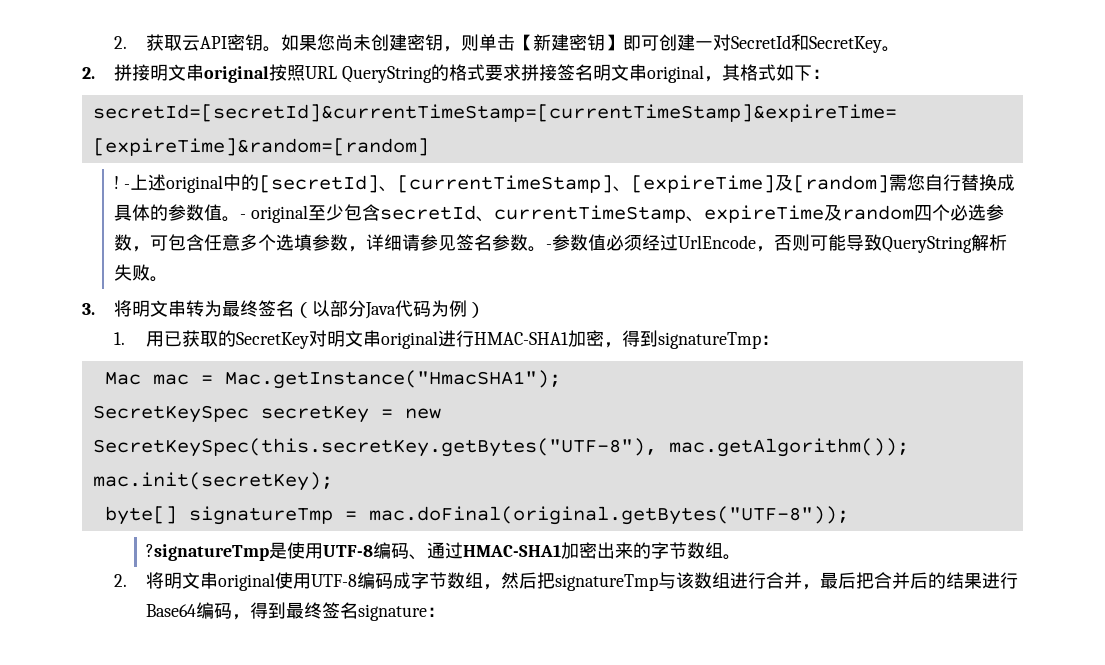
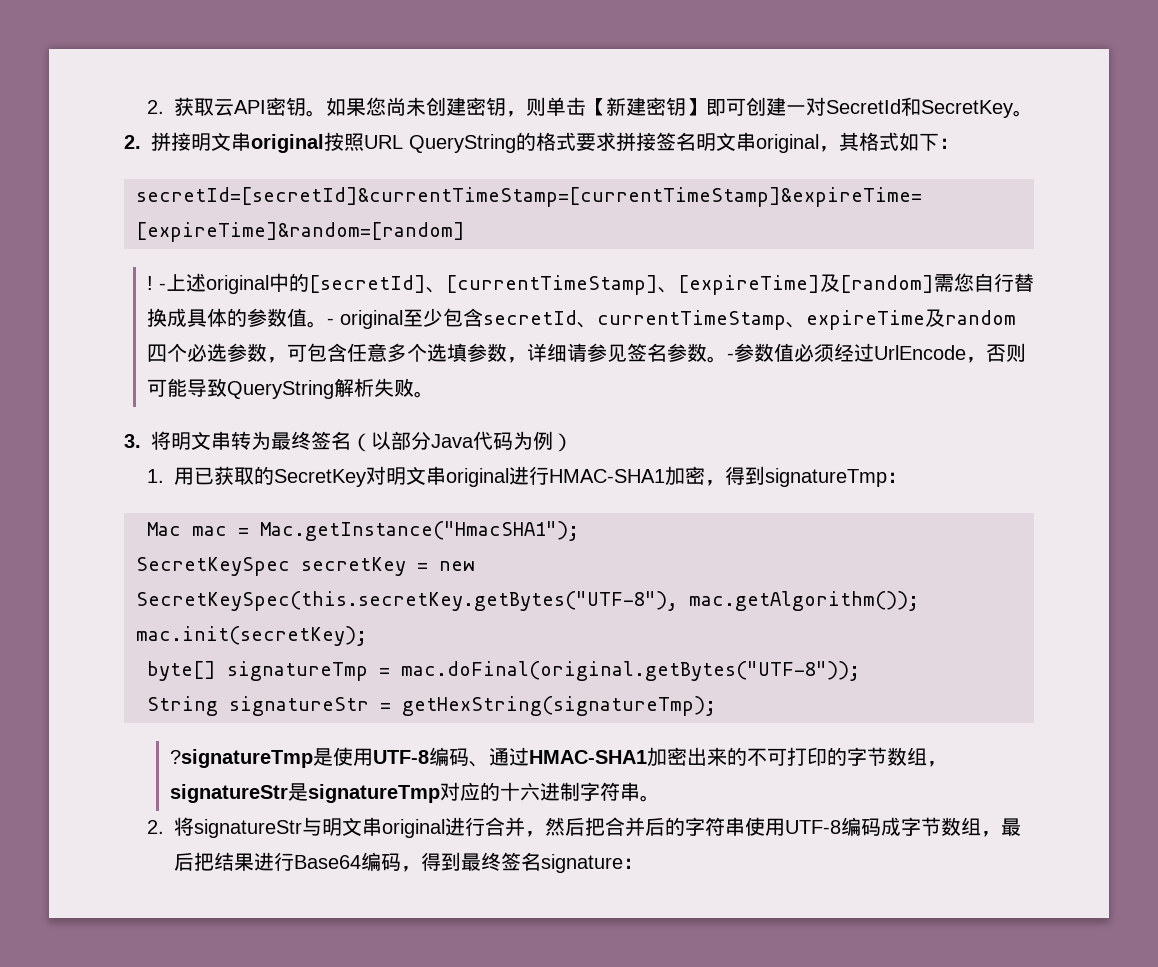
+ String signatureStr = getHexString(signatureTmp);
- ?signatureTmp是使用UTF-8编码、通过HMAC-SHA1加密出来的字节数组。
+ ?signatureTmp是使用UTF-8编码、通过HMAC-SHA1加密出来的不可打印的字节数组，signatureStr是signatureTmp对应的十六进制字符串。
- 2.将明文串original使用UTF-8编码成字节数组，然后把signatureTmp与该数组进行合并，最后把合并后的结果进行Base64编码，得到最终签名signature：
+ 2.将signatureStr与明文串original进行合并，然后把合并后的字符串使用UTF-8编码成字节数组，最后把结果进行Base64编码，得到最终签名signature：

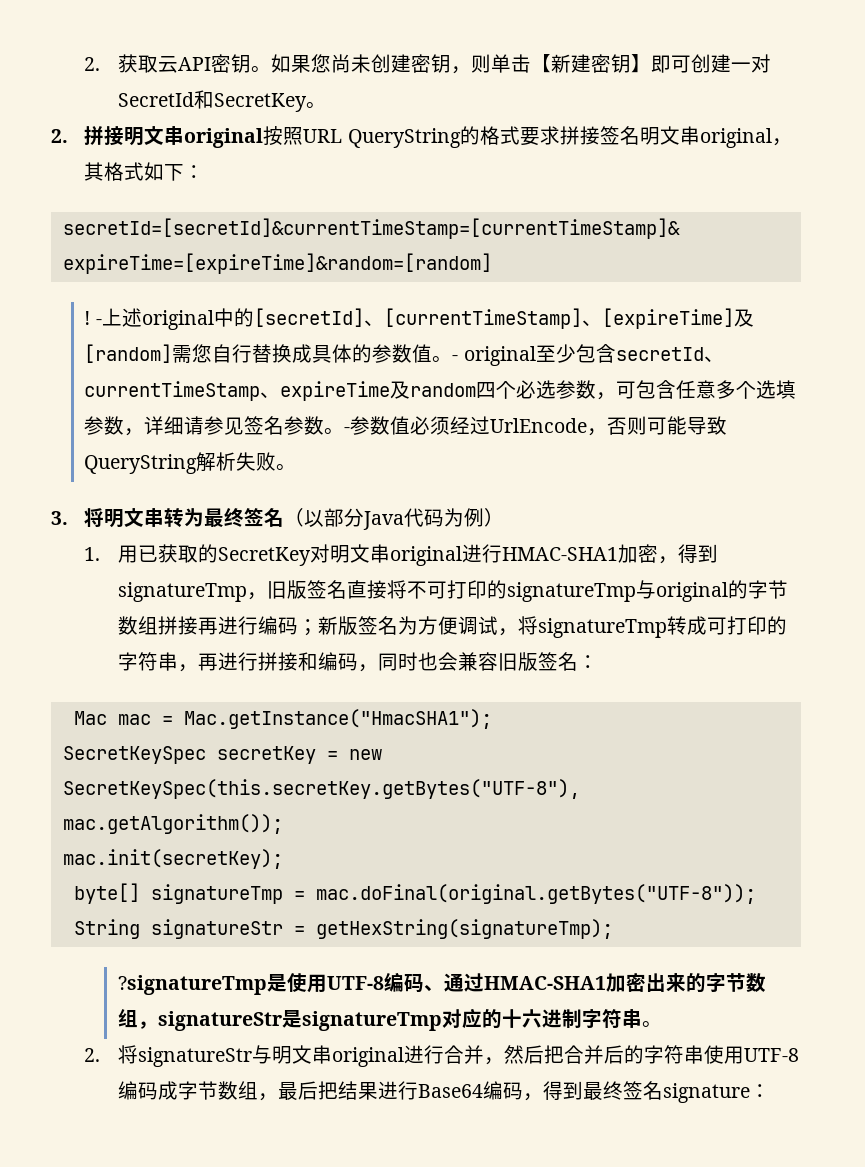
- 1.用已获取的SecretKey对明文串original进行HMAC-SHA1加密，得到signatureTmp：
+ 1.用已获取的SecretKey对明文串original进行HMAC-SHA1加密，得到signatureTmp，旧版签名直接将不可打印的signatureTmp与original的字节数组拼接再进行编码；新版签名为方便调试，将signatureTmp转成可打印的字符串，再进行拼接和编码，同时也会兼容旧版签名：
- ?signatureTmp是使用UTF-8编码、通过HMAC-SHA1加密出来的不可打印的字节数组，signatureStr是signatureTmp对应的十六进制字符串。
+ ?signatureTmp是使用UTF-8编码、通过HMAC-SHA1加密出来的字节数组，signatureStr是signatureTmp对应的十六进制字符串。

